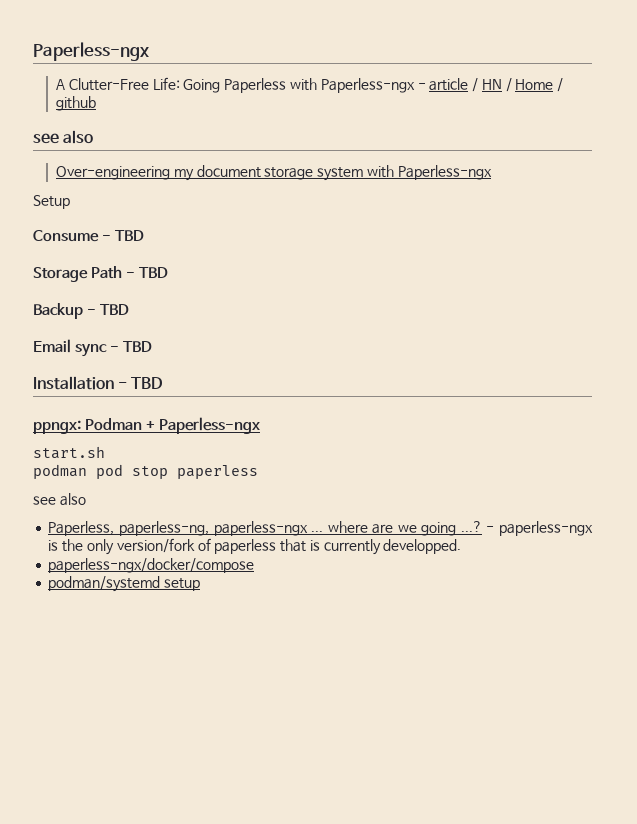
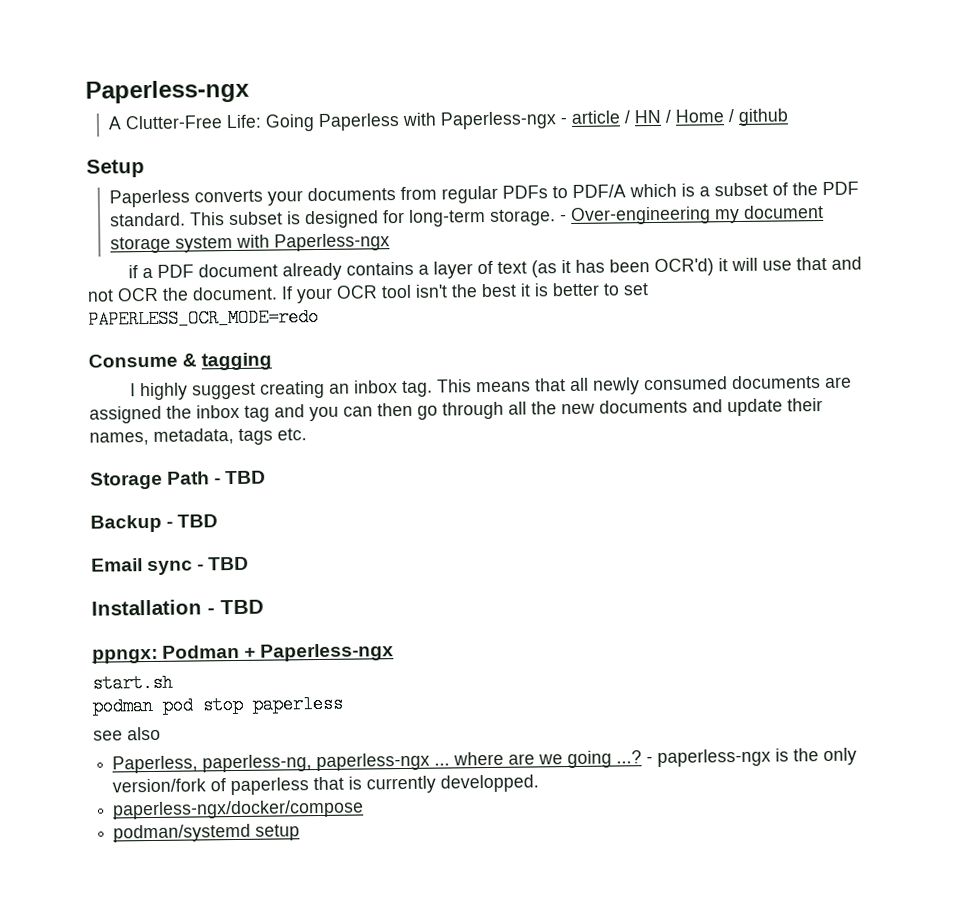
  A Clutter-Free Life: Going Paperless with Paperless-ngx - article / HN / Home / github
- see also
- Over-engineering my document storage system with Paperless-ngx
+ Setup
+ Paperless converts your documents from regular PDFs to PDF/A which is a subset of the PDF standard. This subset is designed for long-term storage. - Over-engineering my document storage system with Paperless-ngx
- Setup
- Consume - TBD
+ if a PDF document already contains a layer of text (as it has been OCR'd) it will use that and not OCR the document. If your OCR tool isn't the best it is better to set PAPERLESS_OCR_MODE=redo
+ Consume & tagging
+ I highly suggest creating an inbox tag. This means that all newly consumed documents are assigned the inbox tag and you can then go through all the new documents and update their names, metadata, tags etc.

